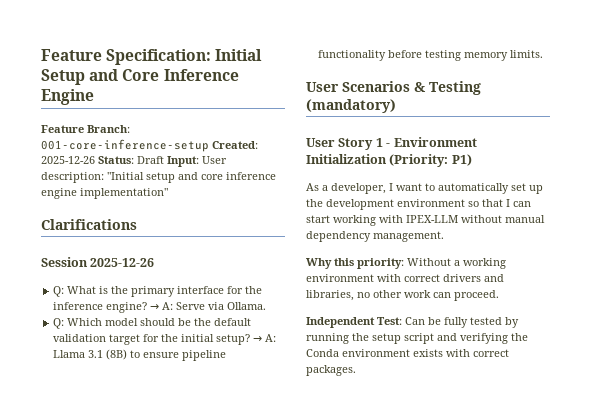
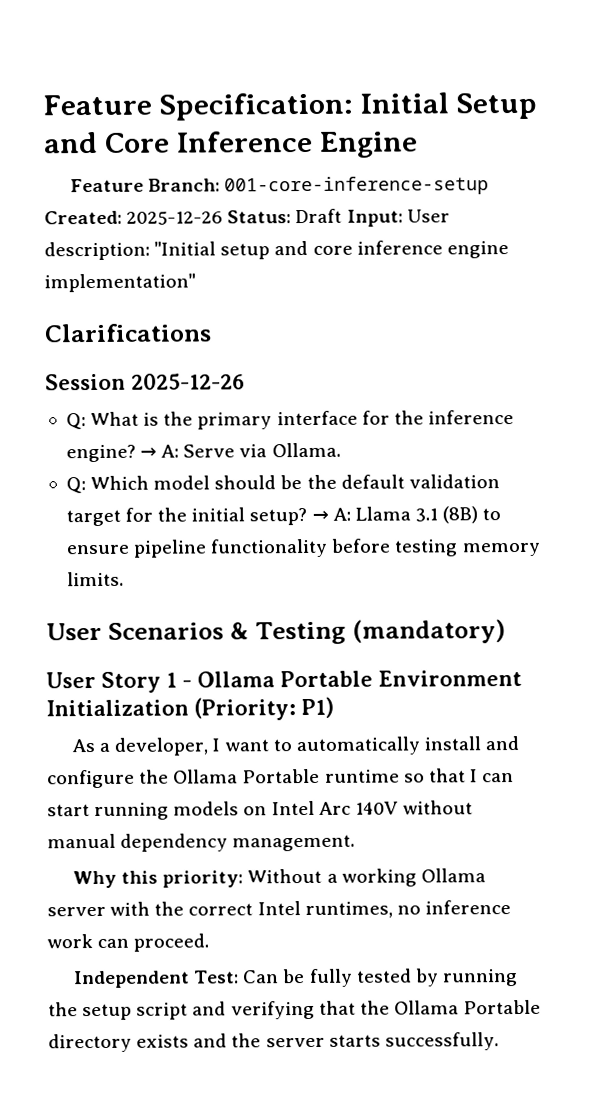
- User Story 1 - Environment Initialization (Priority: P1)
+ User Story 1 - Ollama Portable Environment Initialization (Priority: P1)
- As a developer, I want to automatically set up the development environment so that I can start working with IPEX-LLM without manual dependency management.
+ As a developer, I want to automatically install and configure the Ollama Portable runtime so that I can start running models on Intel Arc 140V without manual dependency management.
- Why this priority: Without a working environment with correct drivers and libraries, no other work can proceed.
+ Why this priority: Without a working Ollama server with the correct Intel runtimes, no inference work can proceed.
- Independent Test: Can be fully tested by running the setup script and verifying the Conda environment exists with correct packages.
+ Independent Test: Can be fully tested by running the setup script and verifying that the Ollama Portable directory exists and the server starts successfully.

